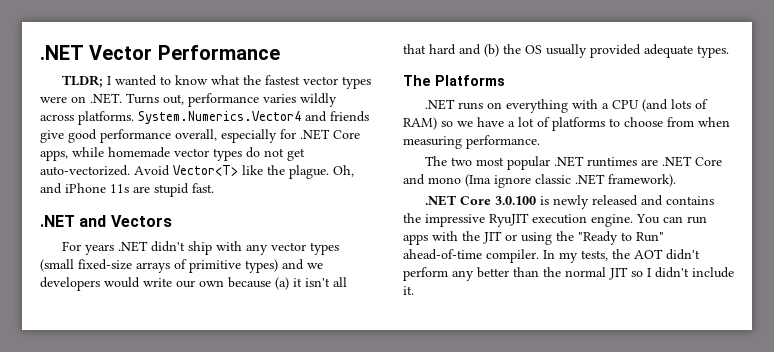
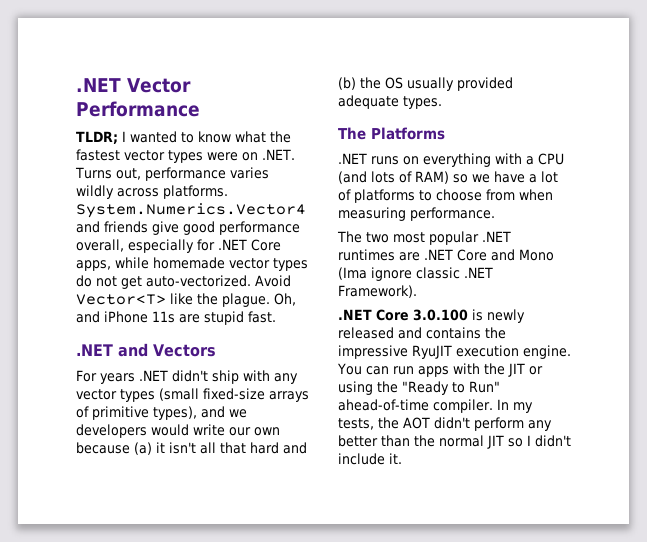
- For years .NET didn't ship with any vector types (small fixed-size arrays of primitive types) and we developers would write our own because (a) it isn't all that hard and (b) the OS usually provided adequate types.
+ For years .NET didn't ship with any vector types (small fixed-size arrays of primitive types), and we developers would write our own because (a) it isn't all that hard and (b) the OS usually provided adequate types.
- The two most popular .NET runtimes are .NET Core and mono (Ima ignore classic .NET framework).
+ The two most popular .NET runtimes are .NET Core and Mono (Ima ignore classic .NET Framework).

